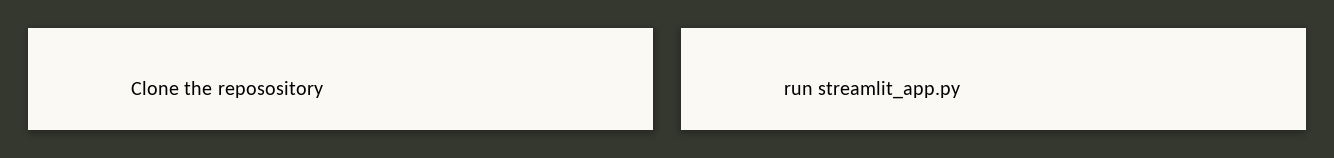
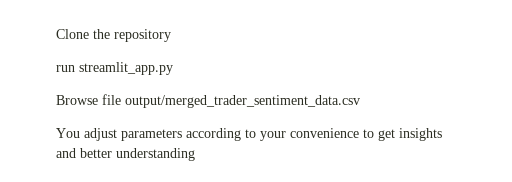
- Clone the reposository
+ Clone the repository
+ Browse file output/merged_trader_sentiment_data.csv
+ You adjust parameters according to your convenience to get insights and better understanding

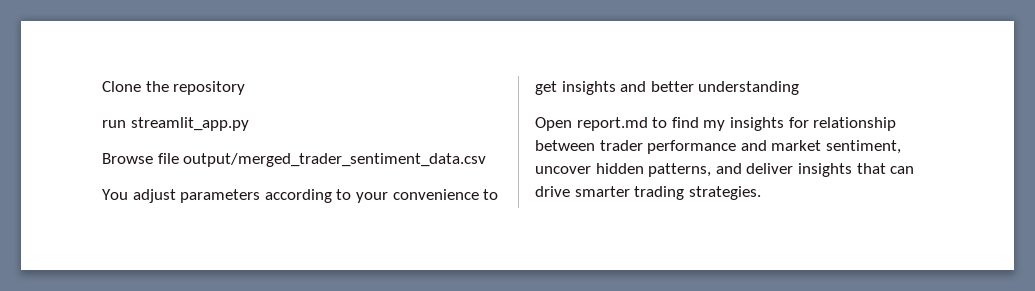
+ Open report.md to find my insights for relationship between trader performance and market sentiment, uncover hidden patterns, and deliver insights that can drive smarter trading strategies.

